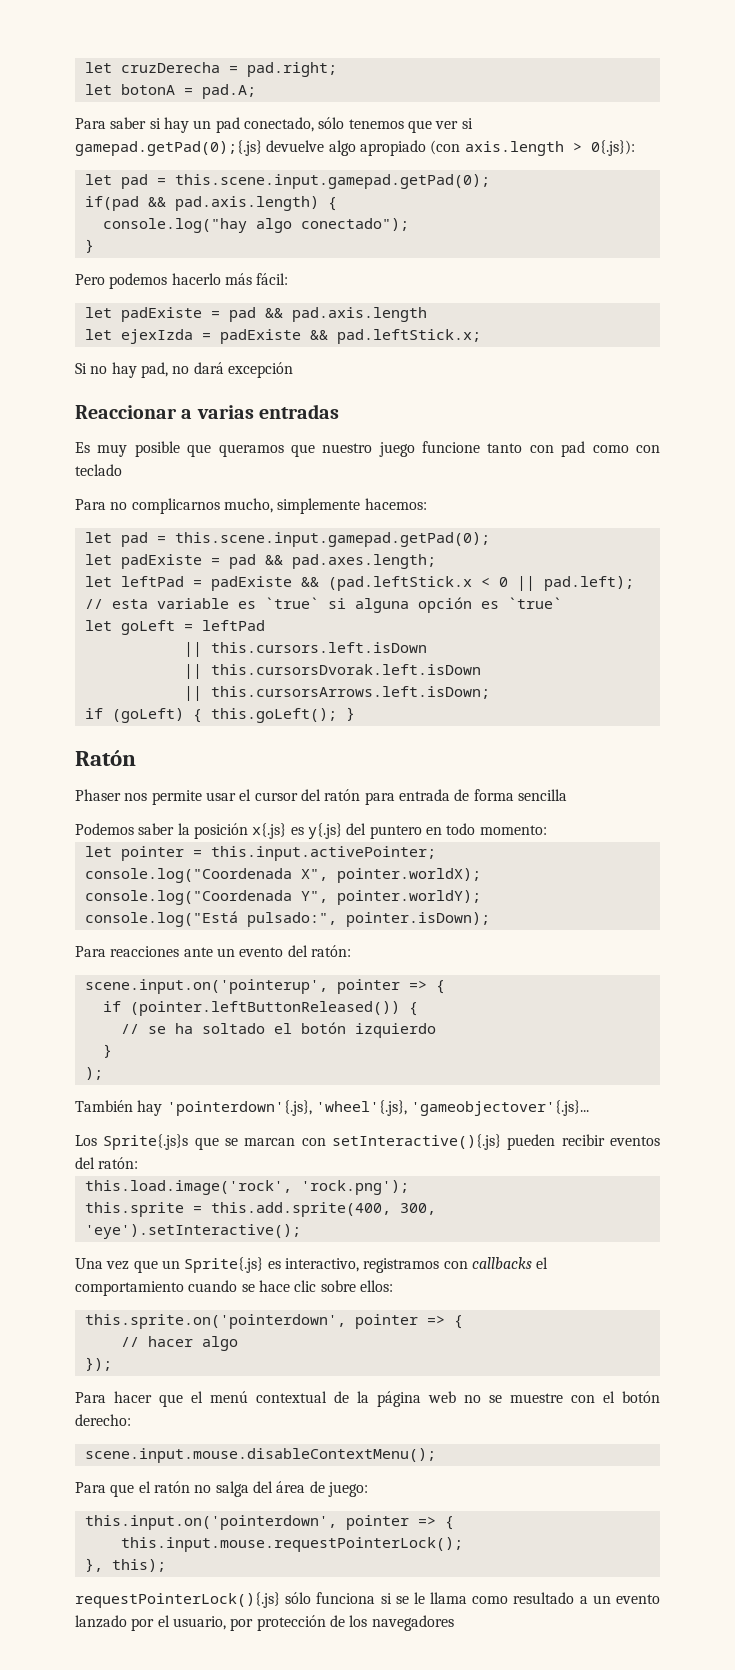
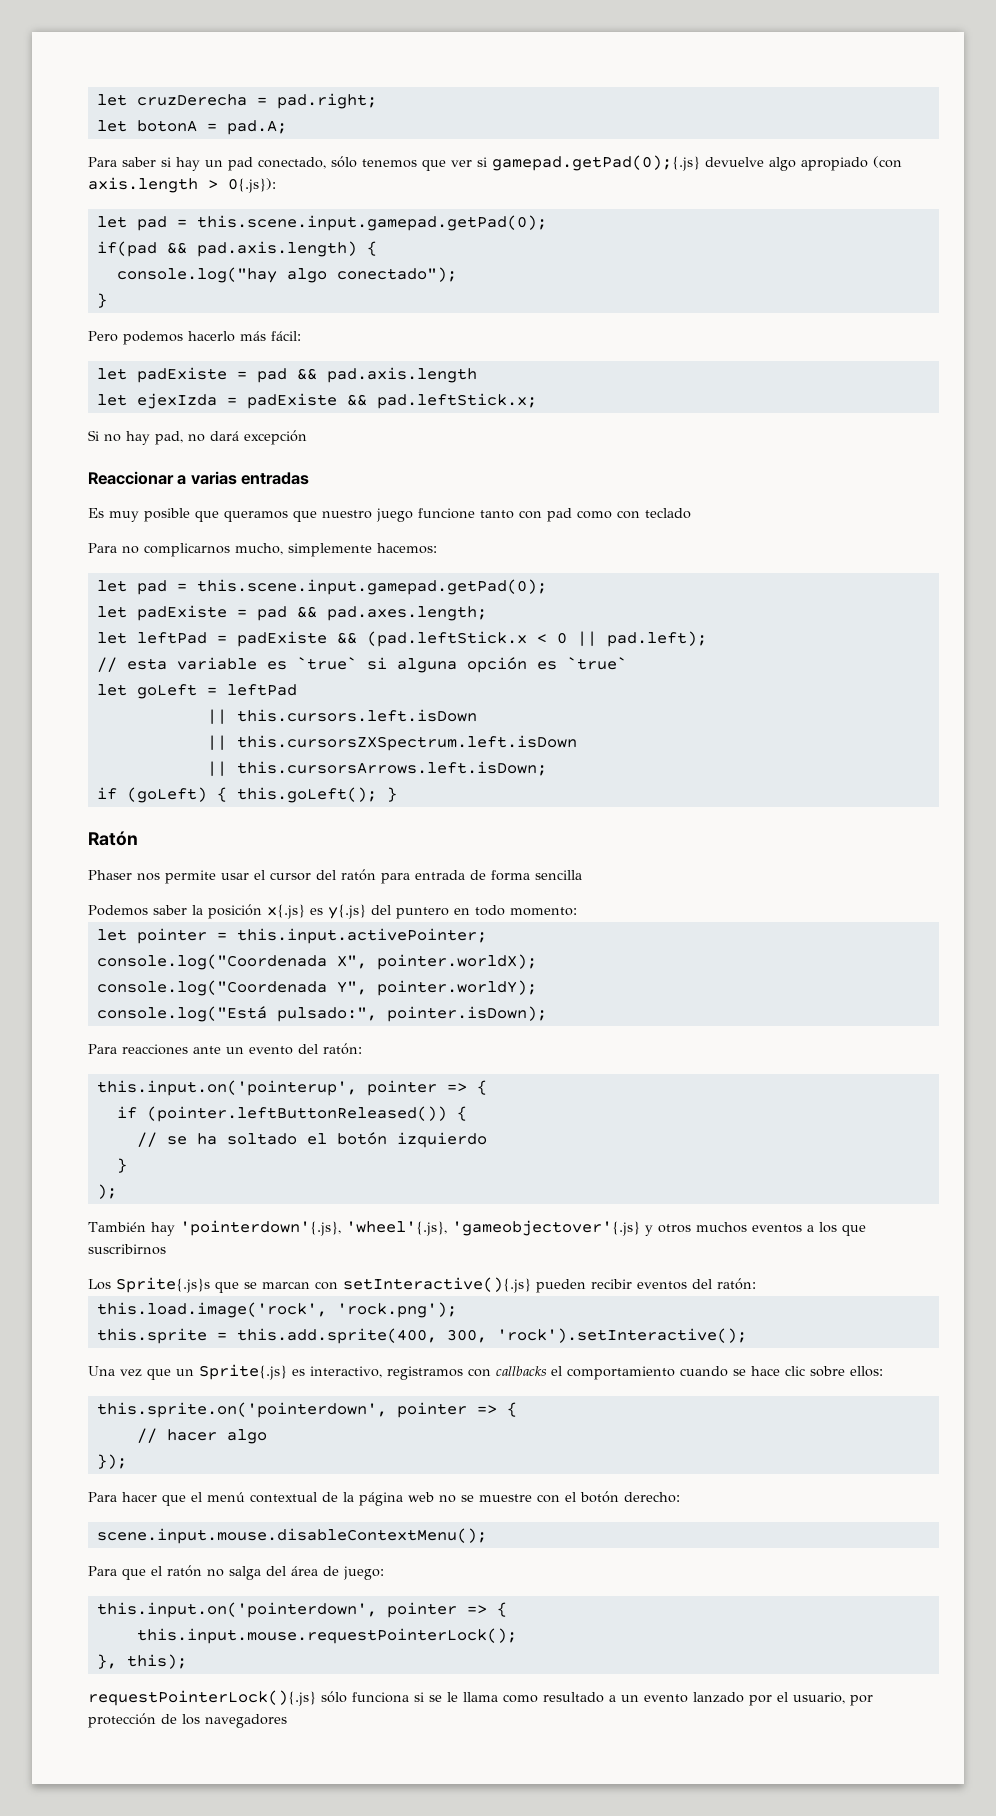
- || this.cursorsDvorak.left.isDown
+ || this.cursorsZXSpectrum.left.isDown
- scene.input.on('pointerup', pointer => {
+ this.input.on('pointerup', pointer => {
- También hay 'pointerdown'{.js}, 'wheel'{.js}, 'gameobjectover'{.js}...
+ También hay 'pointerdown'{.js}, 'wheel'{.js}, 'gameobjectover'{.js} y otros muchos eventos a los que suscribirnos
- this.sprite = this.add.sprite(400, 300, 'eye').setInteractive();
+ this.sprite = this.add.sprite(400, 300, 'rock').setInteractive();

